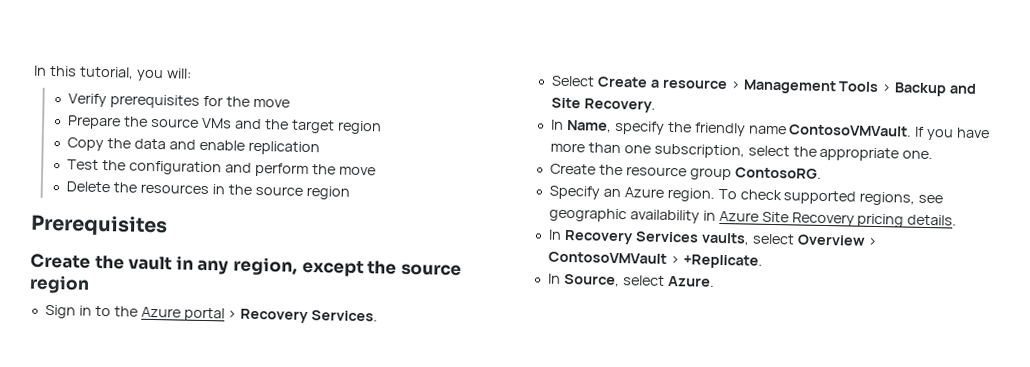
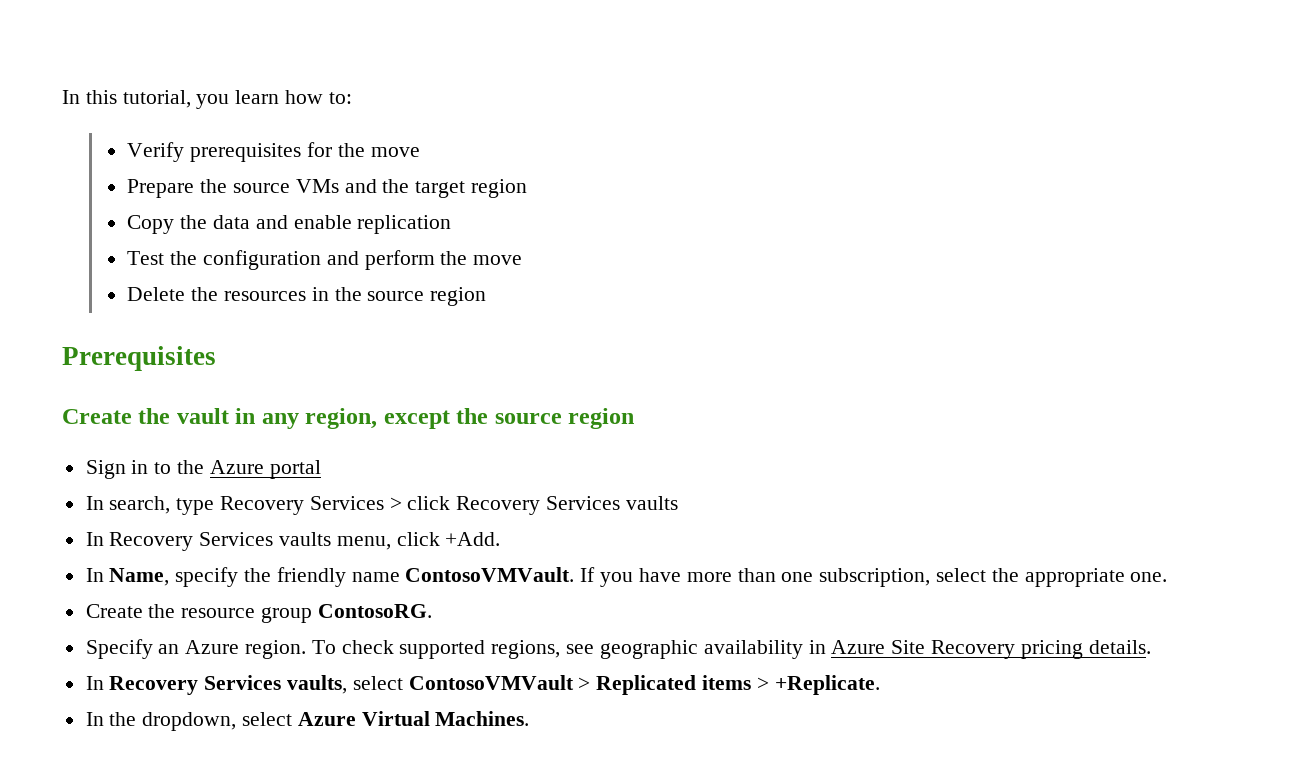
- In this tutorial, you will:
+ In this tutorial, you learn how to:
- Sign in to the Azure portal > Recovery Services.
- Select Create a resource > Management Tools > Backup and Site Recovery.
+ Sign in to the Azure portal
+ In search, type Recovery Services > click Recovery Services vaults
+ In Recovery Services vaults menu, click +Add.
- In Recovery Services vaults, select Overview > ContosoVMVault > +Replicate.
+ In Recovery Services vaults, select ContosoVMVault > Replicated items > +Replicate.
- In Source, select Azure.
+ In the dropdown, select Azure Virtual Machines.

